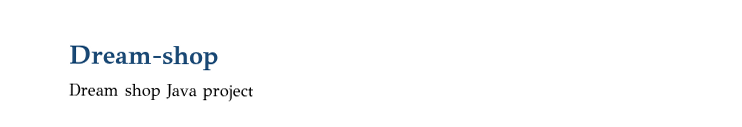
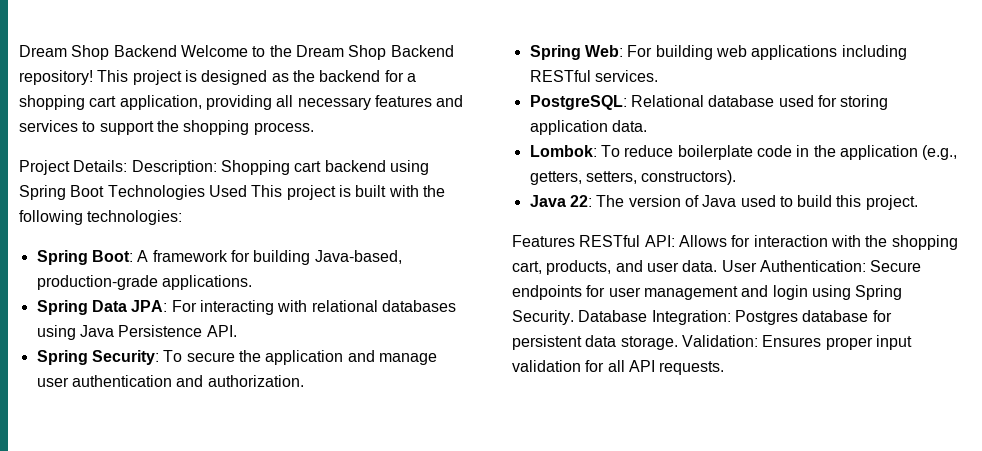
- Dream-shop
- Dream shop Java project
+ Dream Shop Backend Welcome to the Dream Shop Backend repository! This project is designed as the backend for a shopping cart application, providing all necessary features and services to support the shopping process.
+ Project Details: Description: Shopping cart backend using Spring Boot Technologies Used This project is built with the following technologies:
+ Spring Boot: A framework for building Java-based, production-grade applications.
+ Spring Data JPA: For interacting with relational databases using Java Persistence API.
+ Spring Security: To secure the application and manage user authentication and authorization.
+ Spring Web: For building web applications including RESTful services.
+ PostgreSQL: Relational database used for storing application data.
+ Lombok: To reduce boilerplate code in the application (e.g., getters, setters, constructors).
+ Java 22: The version of Java used to build this project.
+ Features RESTful API: Allows for interaction with the shopping cart, products, and user data. User Authentication: Secure endpoints for user management and login using Spring Security. Database Integration: Postgres database for persistent data storage. Validation: Ensures proper input validation for all API requests.

